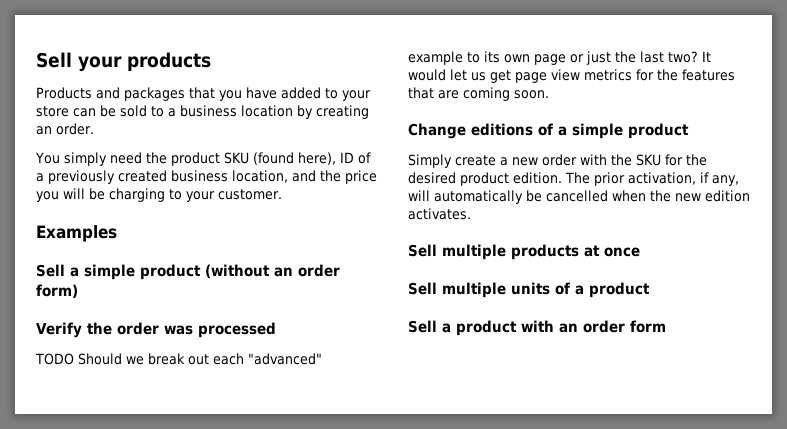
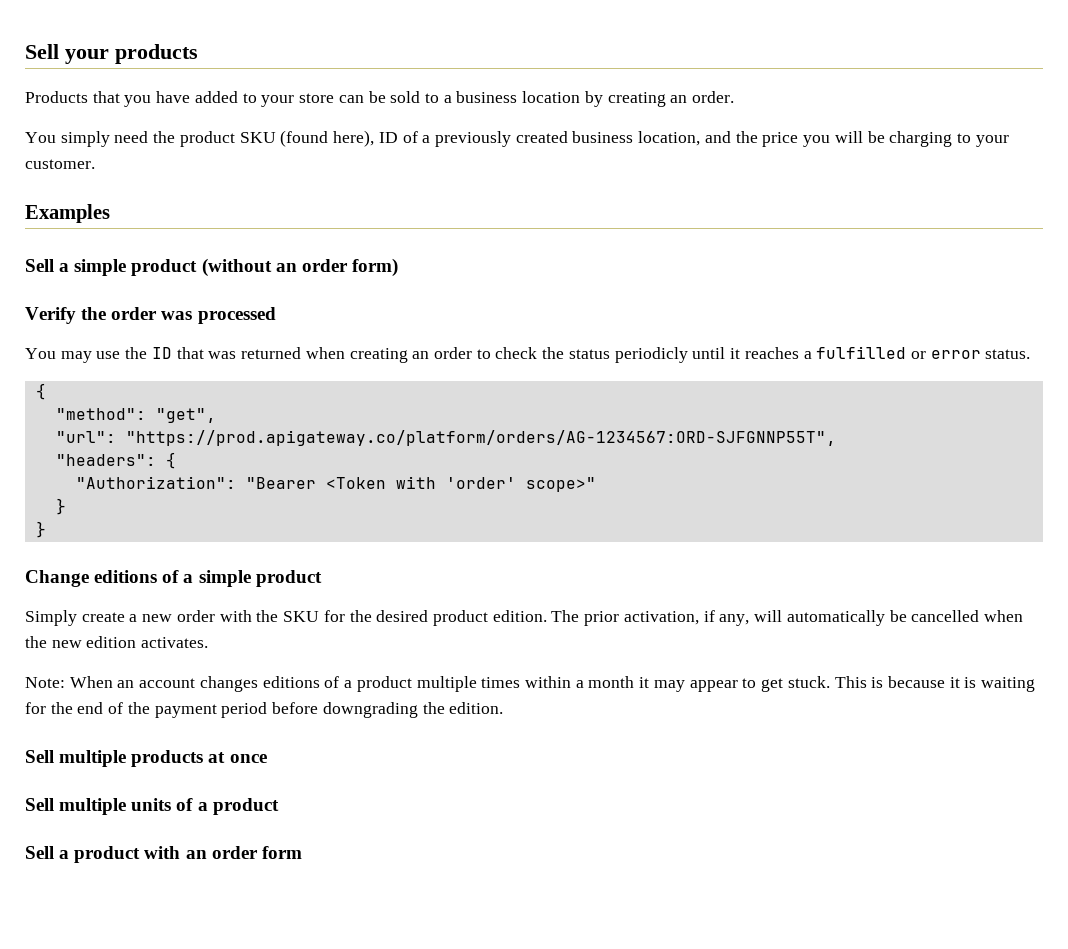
- Products and packages that you have added to your store can be sold to a business location by creating an order.
+ Products that you have added to your store can be sold to a business location by creating an order.
- TODO Should we break out each "advanced" example to its own page or just the last two? It would let us get page view metrics for the features that are coming soon.
+ You may use the ID that was returned when creating an order to check the status periodicly until it reaches a fulfilled or error status.
+ {
+ "method": "get",
+ "url": "https://prod.apigateway.co/platform/orders/AG-1234567:ORD-SJFGNNP55T",
+ "headers": {
+ "Authorization": "Bearer <Token with 'order' scope>"
+ }
+ }
+ Note: When an account changes editions of a product multiple times within a month it may appear to get stuck. This is because it is waiting for the end of the payment period before downgrading the edition.

